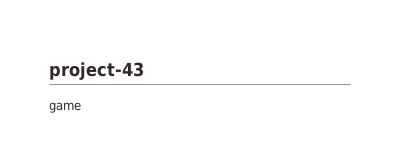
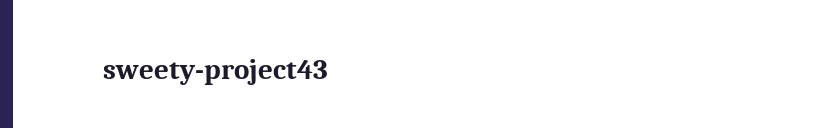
- project-43
- game
+ sweety-project43

